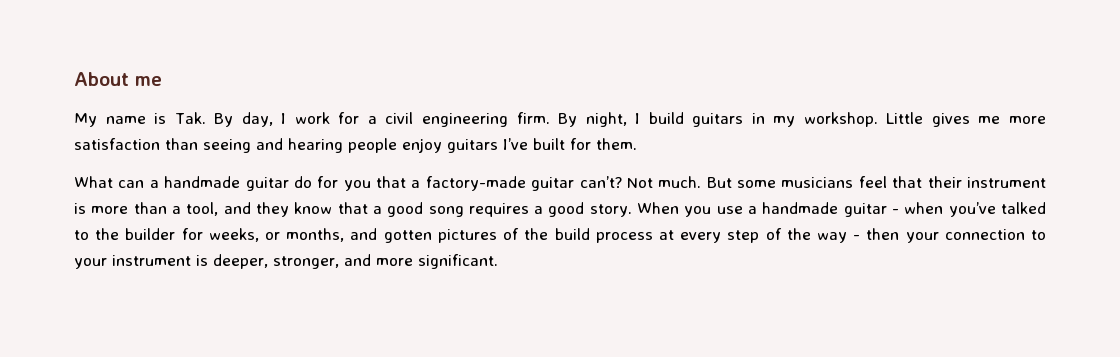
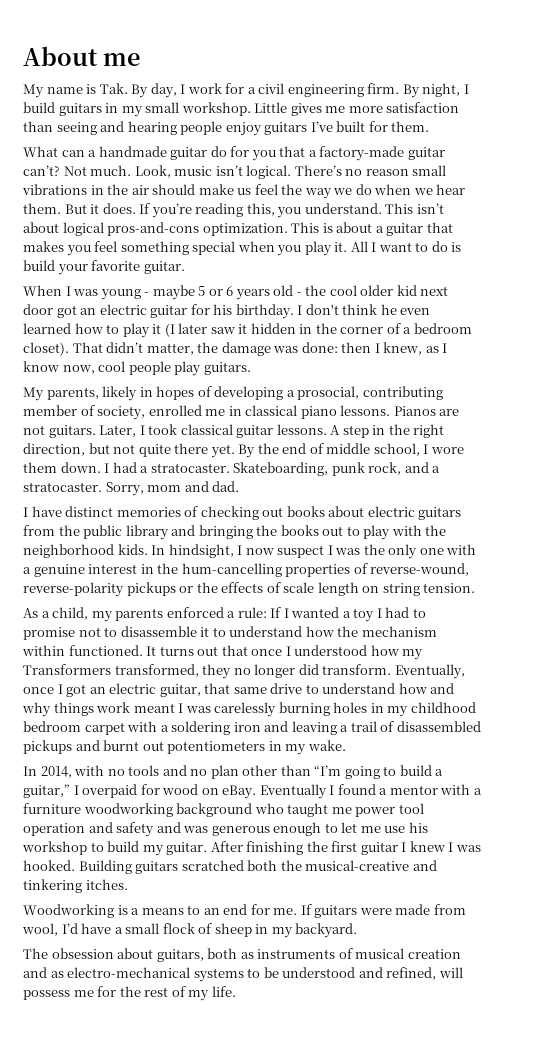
- By night, I build guitars in my workshop.
+ By night, I build guitars in my small workshop.
- But some musicians feel that their instrument is more than a tool, and they know that a good song requires a good story. When you use a handmade guitar - when you’ve talked to the builder for weeks, or months, and gotten pictures of the build process at every step of the way - then your connection to your instrument is deeper, stronger, and more significant.
+ Look, music isn’t logical. There’s no reason small vibrations in the air should make us feel the way we do when we hear them. But it does. If you’re reading this, you understand. This isn’t about logical pros-and-cons optimization. This is about a guitar that makes you feel something special when you play it. All I want to do is build your favorite guitar.
+ When I was young - maybe 5 or 6 years old - the cool older kid next door got an electric guitar for his birthday. I don't think he even learned how to play it (I later saw it hidden in the corner of a bedroom closet). That didn’t matter, the damage was done: then I knew, as I know now, cool people play guitars.
+ My parents, likely in hopes of developing a prosocial, contributing member of society, enrolled me in classical piano lessons. Pianos are not guitars. Later, I took classical guitar lessons. A step in the right direction, but not quite there yet. By the end of middle school, I wore them down. I had a stratocaster. Skateboarding, punk rock, and a stratocaster. Sorry, mom and dad.
+ I have distinct memories of checking out books about electric guitars from the public library and bringing the books out to play with the neighborhood kids. In hindsight, I now suspect I was the only one with a genuine interest in the hum-cancelling properties of reverse-wound, reverse-polarity pickups or the effects of scale length on string tension.
+ As a child, my parents enforced a rule: If I wanted a toy I had to promise not to disassemble it to understand how the mechanism within functioned. It turns out that once I understood how my Transformers transformed, they no longer did transform. Eventually, once I got an electric guitar, that same drive to understand how and why things work meant I was carelessly burning holes in my childhood bedroom carpet with a soldering iron and leaving a trail of disassembled pickups and burnt out potentiometers in my wake.
+ In 2014, with no tools and no plan other than “I’m going to build a guitar,” I overpaid for wood on eBay. Eventually I found a mentor with a furniture woodworking background who taught me power tool operation and safety and was generous enough to let me use his workshop to build my guitar. After finishing the first guitar I knew I was hooked. Building guitars scratched both the musical-creative and tinkering itches.
+ Woodworking is a means to an end for me. If guitars were made from wool, I’d have a small flock of sheep in my backyard.
+ The obsession about guitars, both as instruments of musical creation and as electro-mechanical systems to be understood and refined, will possess me for the rest of my life.

